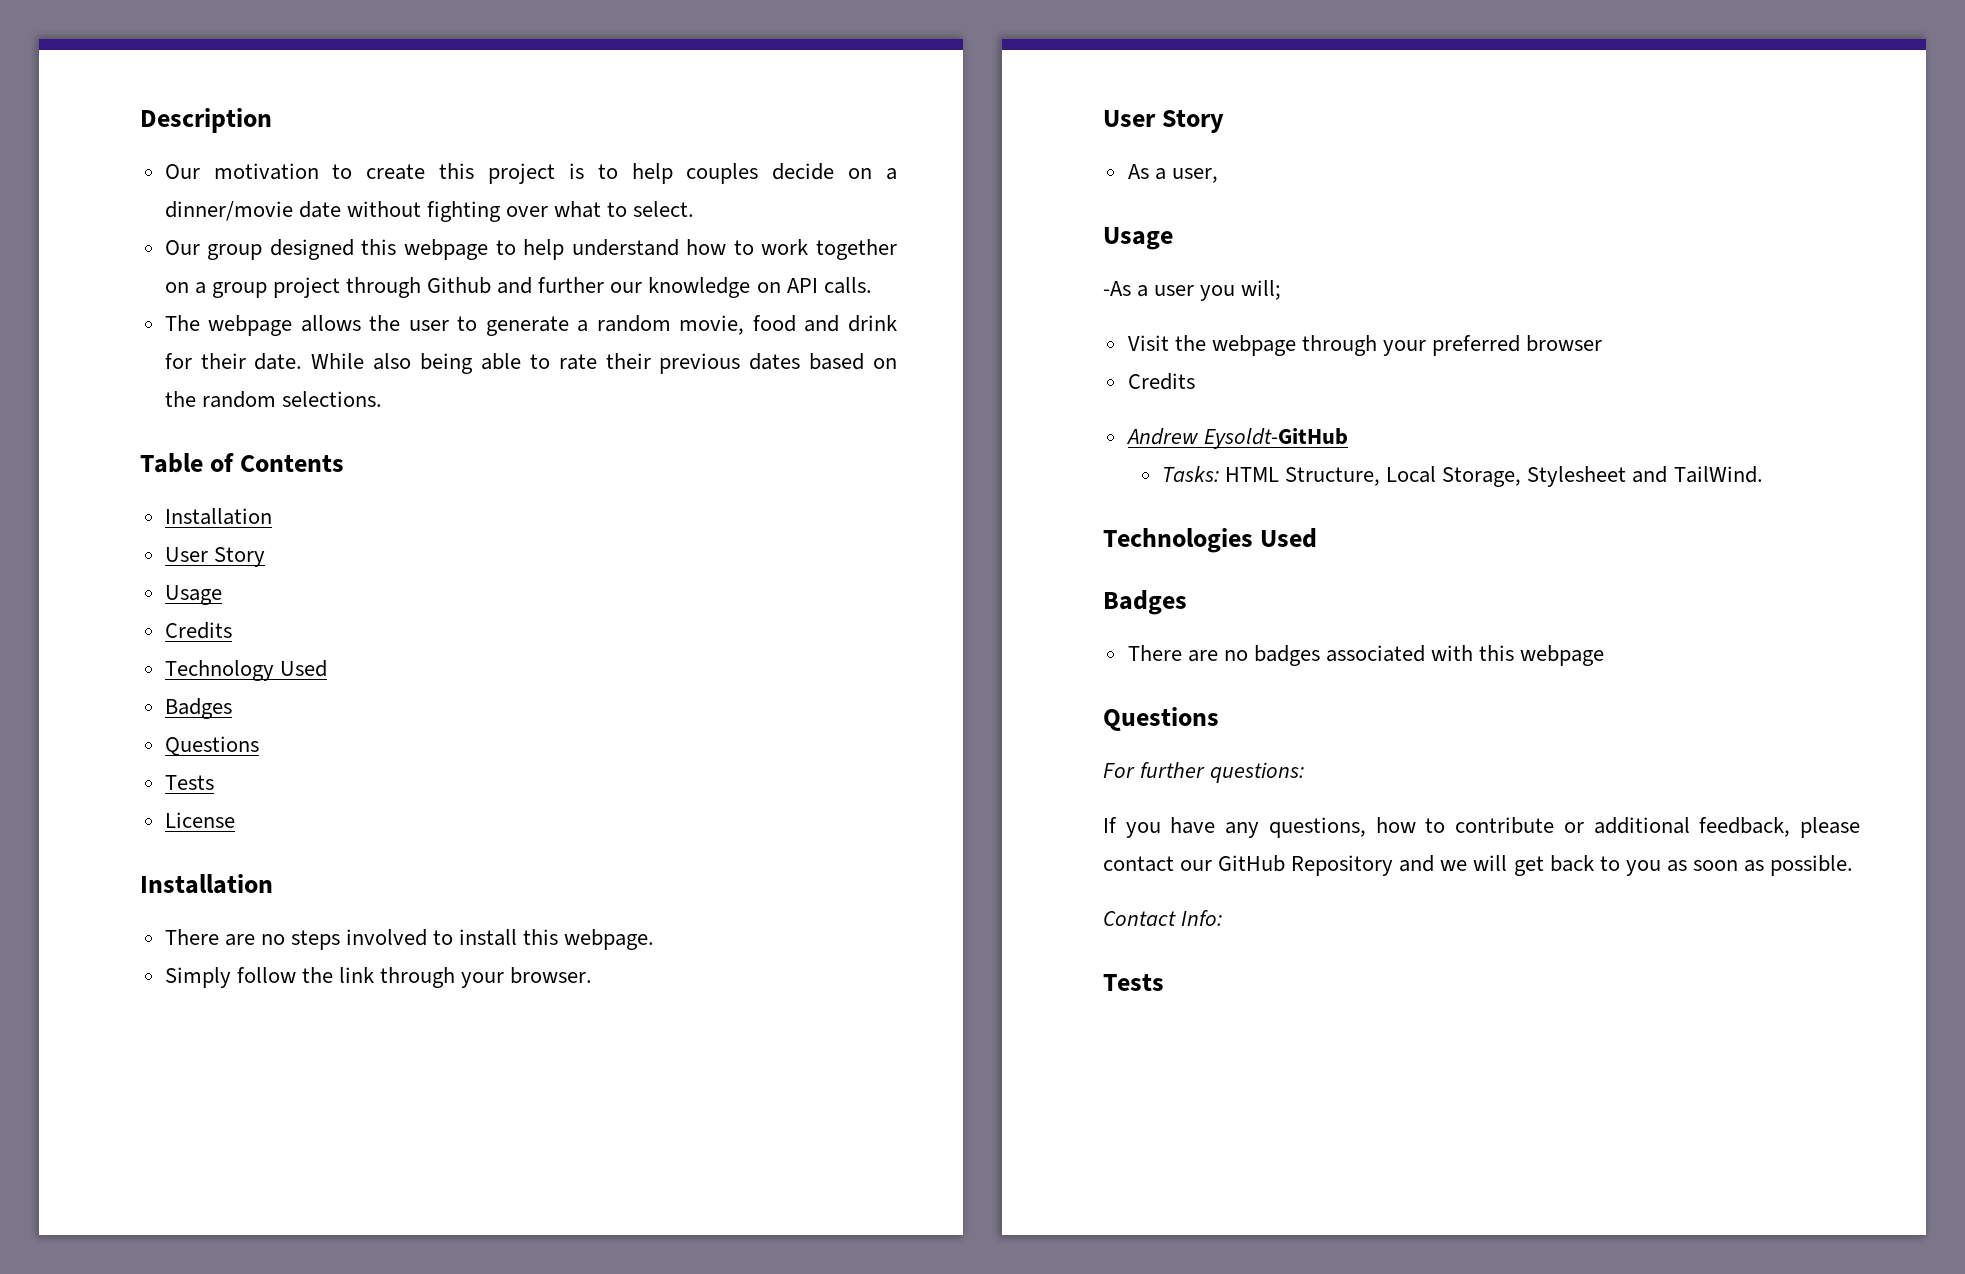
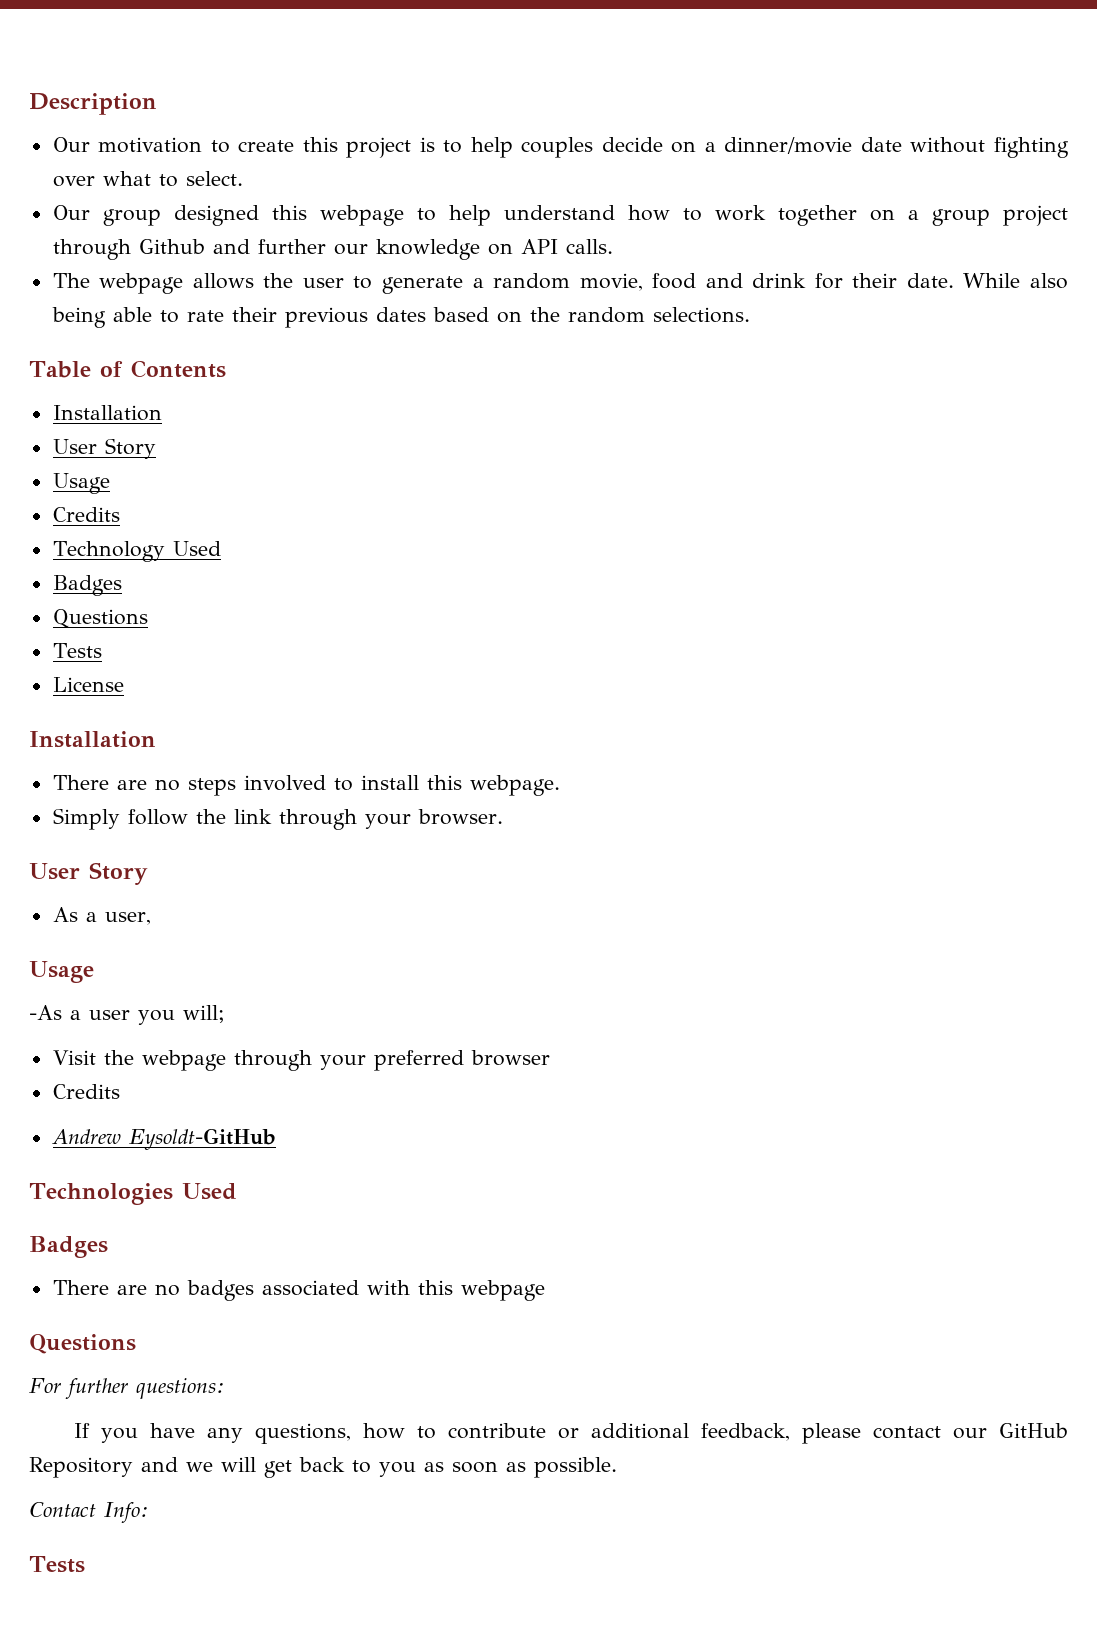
- Tasks: HTML Structure, Local Storage, Stylesheet and TailWind.

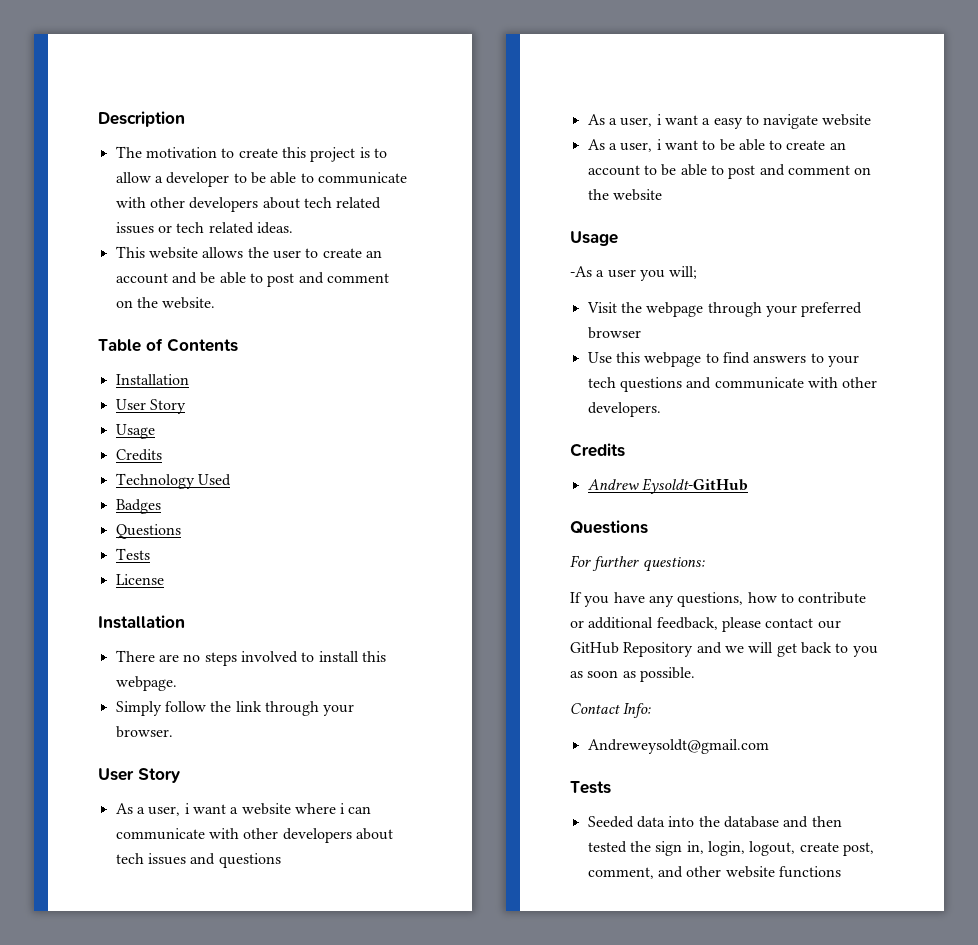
- Our motivation to create this project is to help couples decide on a dinner/movie date without fighting over what to select.
- Our group designed this webpage to help understand how to work together on a group project through Github and further our knowledge on API calls.
- The webpage allows the user to generate a random movie, food and drink for their date. While also being able to rate their previous dates based on the random selections.
+ The motivation to create this project is to allow a developer to be able to communicate with other developers about tech related issues or tech related ideas.
+ This website allows the user to create an account and be able to post and comment on the website.
- As a user,
+ As a user, i want a website where i can communicate with other developers about tech issues and questions
+ As a user, i want a easy to navigate website
+ As a user, i want to be able to create an account to be able to post and comment on the website
  Visit the webpage through your preferred browser
+ Use this webpage to find answers to your tech questions and communicate with other developers.
  Credits
  Andrew Eysoldt-GitHub
- Technologies Used
- Badges
- There are no badges associated with this webpage
  Contact Info:
+ Andreweysoldt@gmail.com
  Tests
+ Seeded data into the database and then tested the sign in, login, logout, create post, comment, and other website functions

